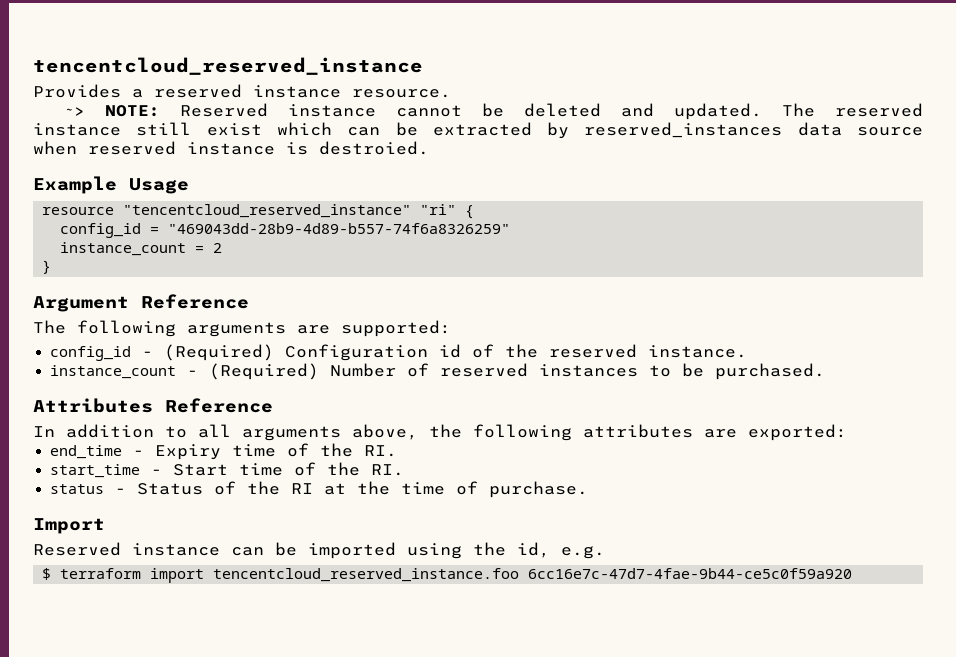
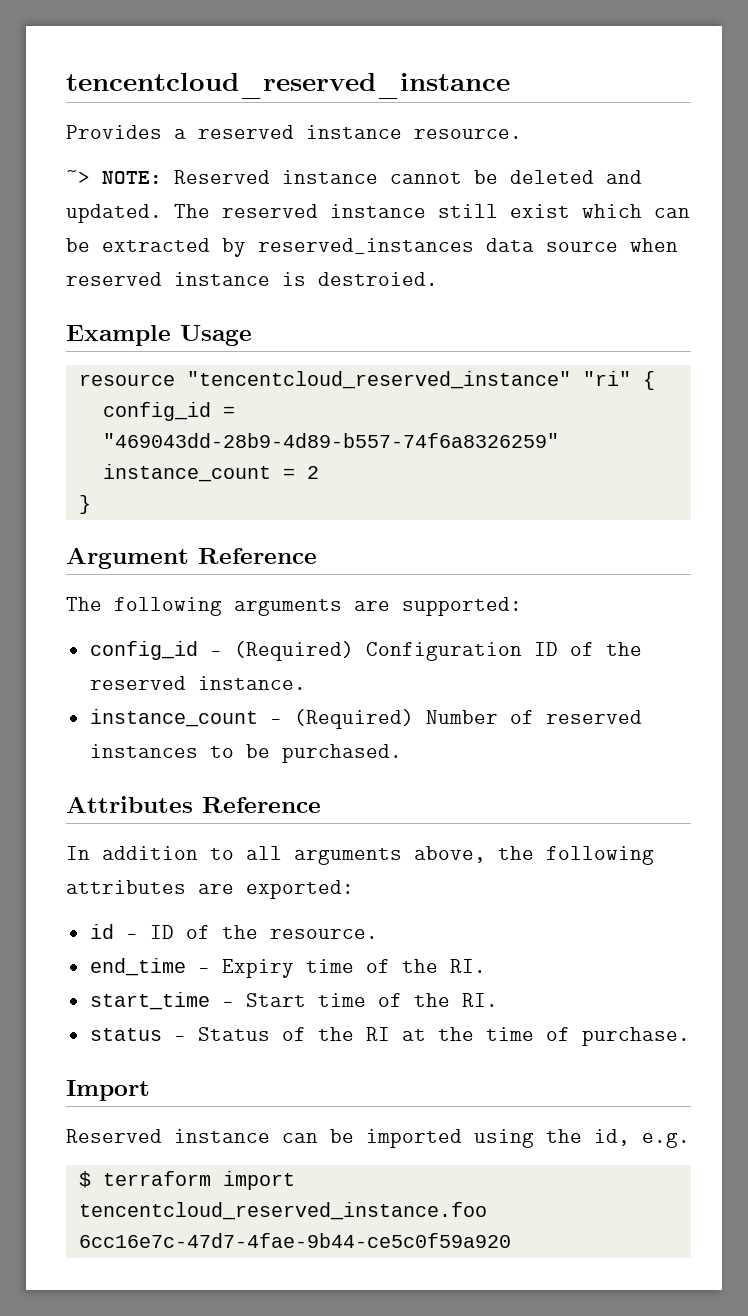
- config_id - (Required) Configuration id of the reserved instance.
+ config_id - (Required) Configuration ID of the reserved instance.
+ id - ID of the resource.

